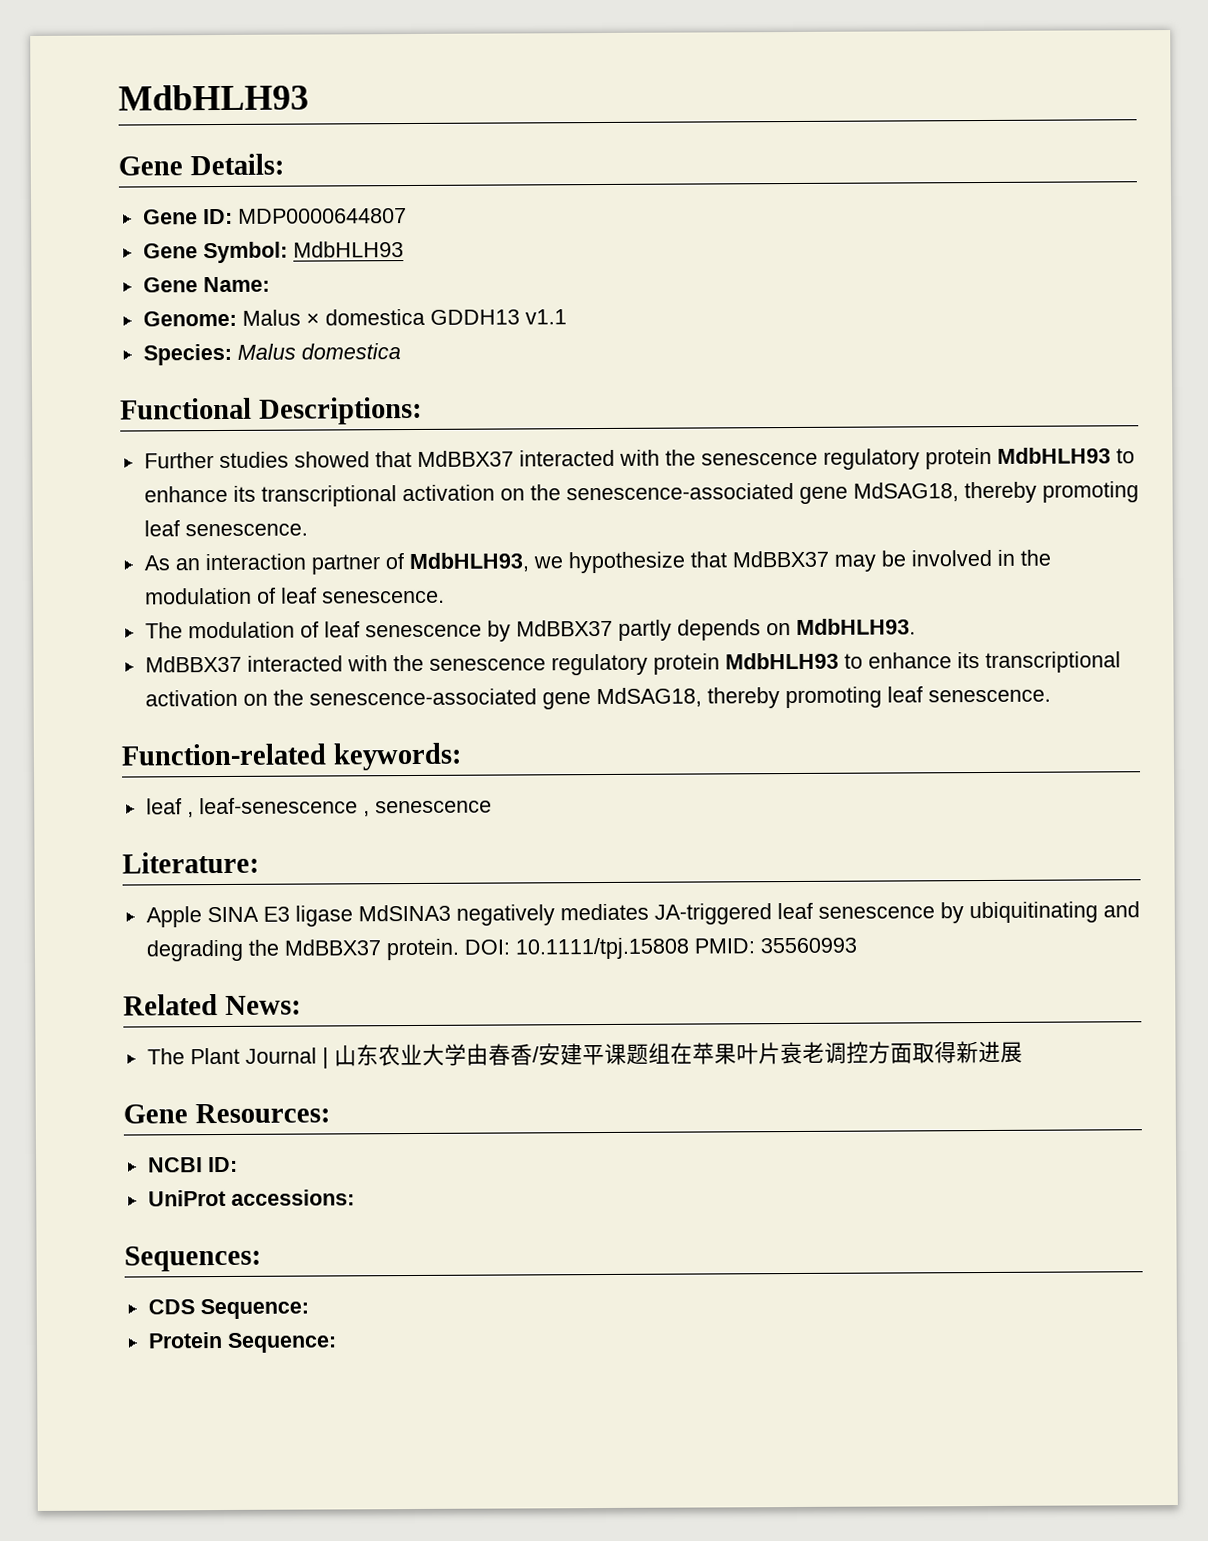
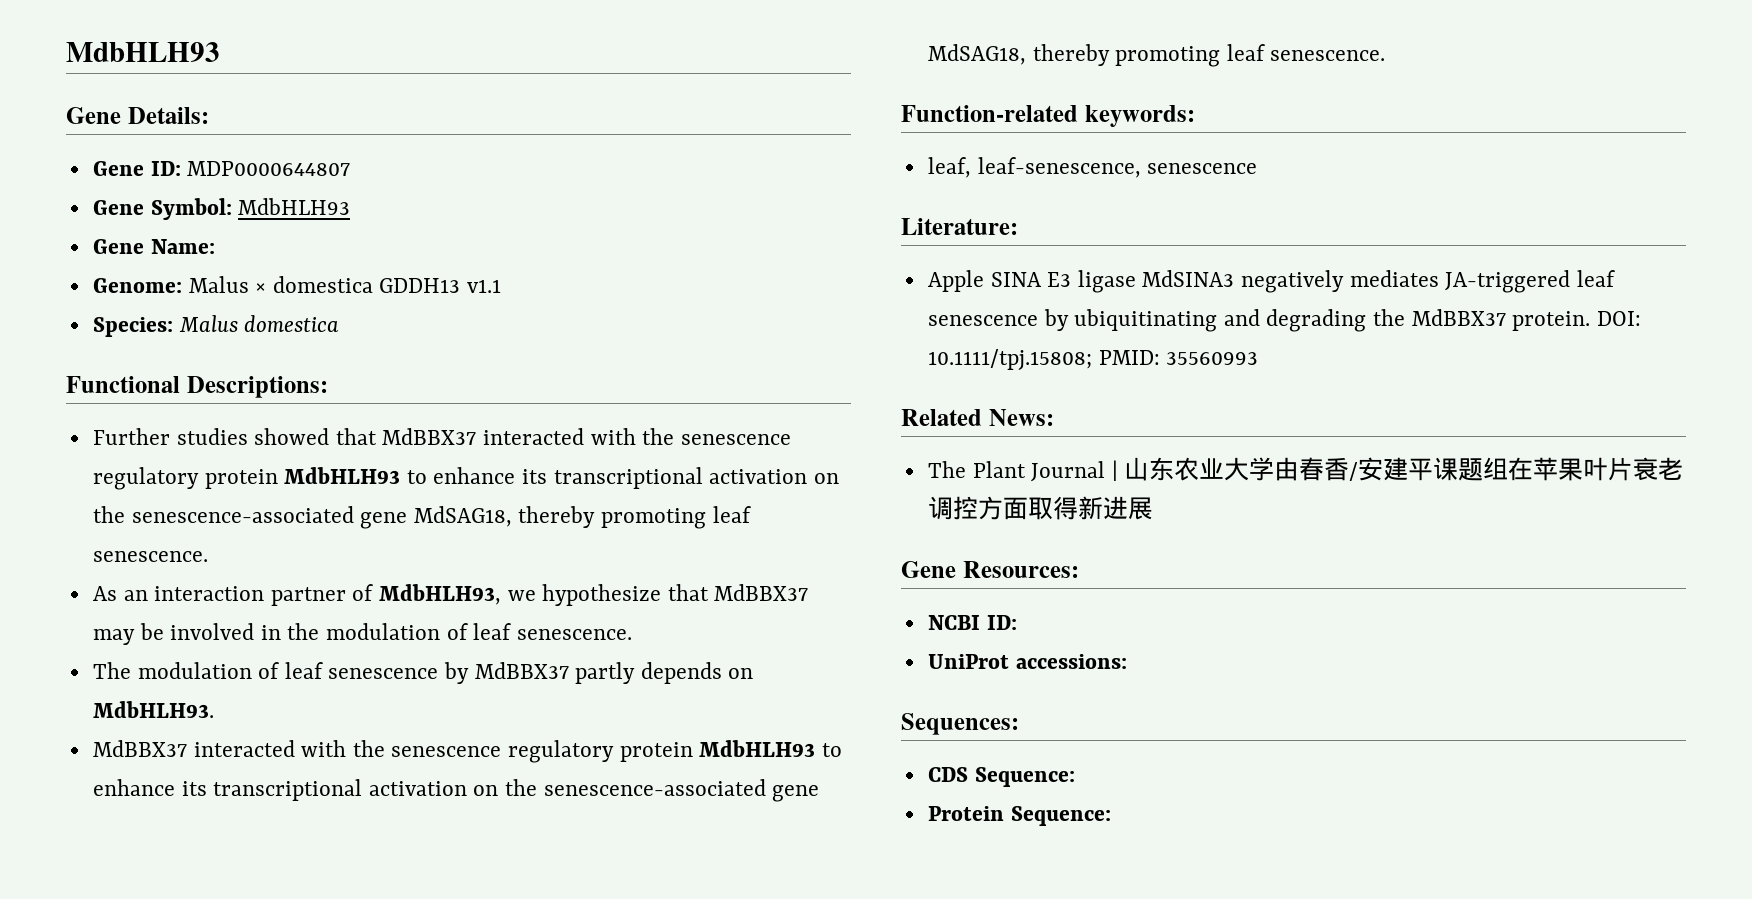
- leaf , leaf-senescence , senescence
+ leaf, leaf-senescence, senescence
- DOI: 10.1111/tpj.15808 PMID: 35560993
+ DOI: 10.1111/tpj.15808; PMID: 35560993

